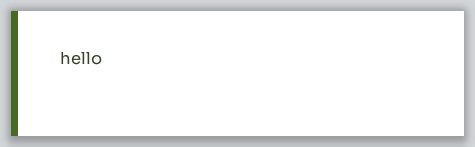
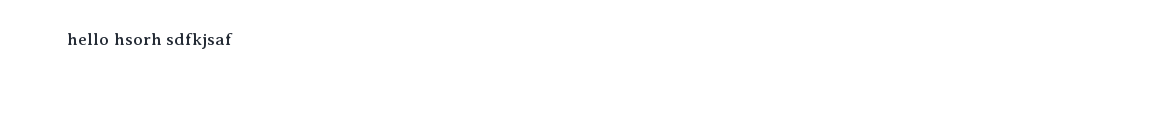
- hello
+ hello hsorh sdfkjsaf

